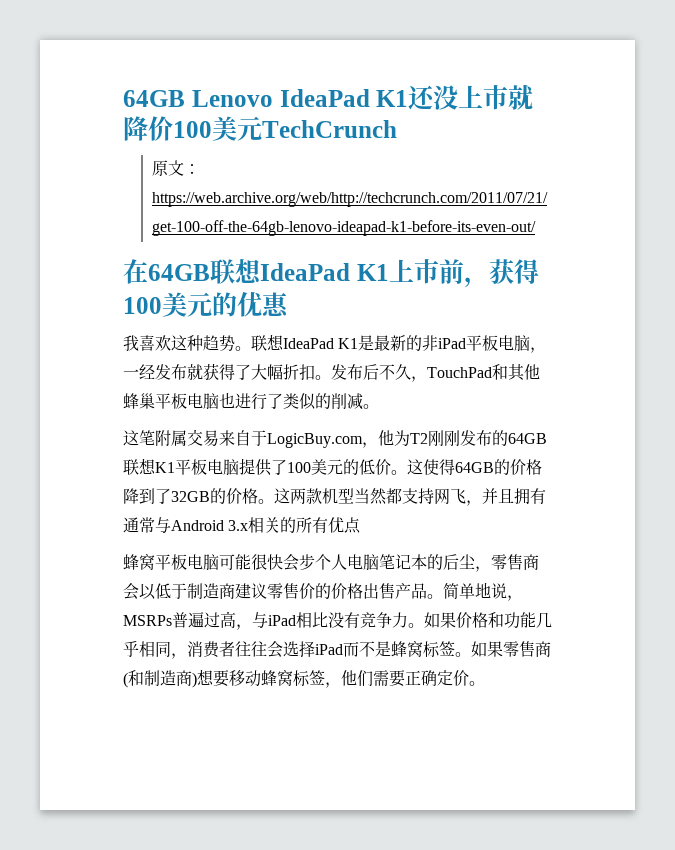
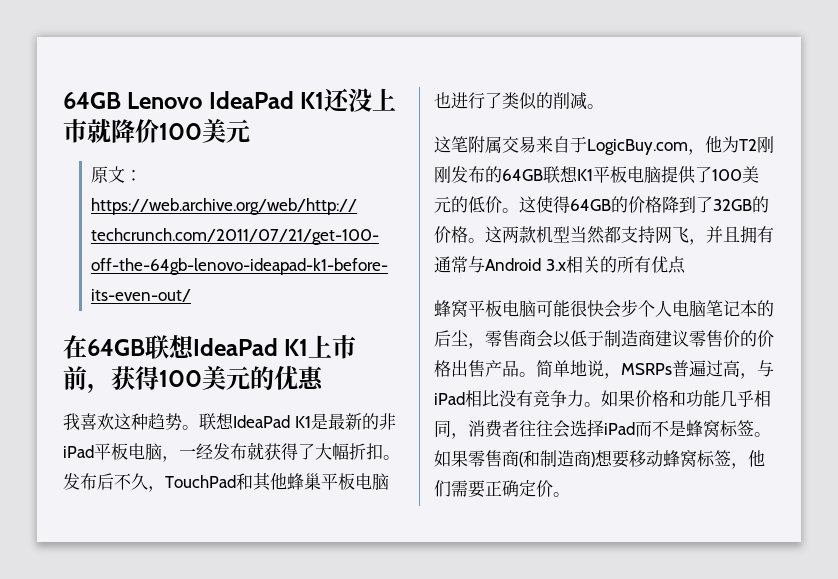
- 64GB Lenovo IdeaPad K1还没上市就降价100美元TechCrunch
+ 64GB Lenovo IdeaPad K1还没上市就降价100美元

